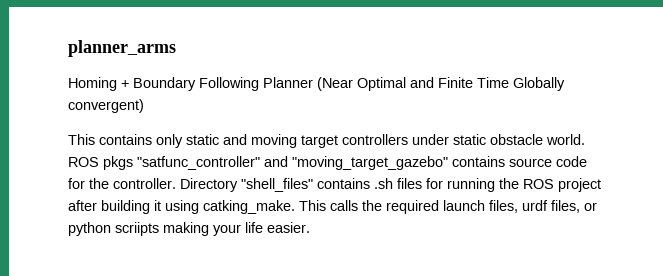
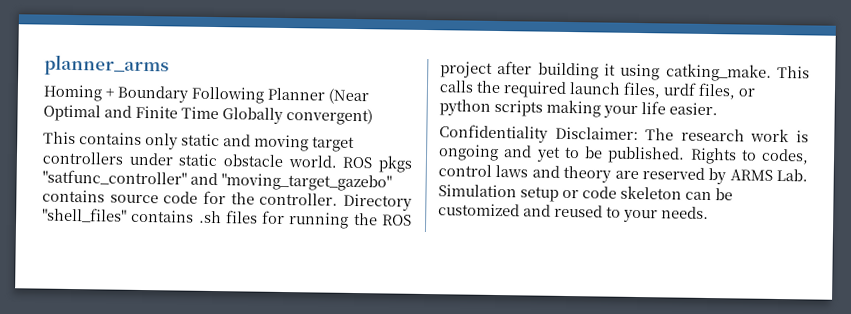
- This calls the required launch files, urdf files, or python scriipts making your life easier.
+ This calls the required launch files, urdf files, or python scripts making your life easier.
+ Confidentiality Disclaimer: The research work is ongoing and yet to be published. Rights to codes, control laws and theory are reserved by ARMS Lab. Simulation setup or code skeleton can be customized and reused to your needs.

